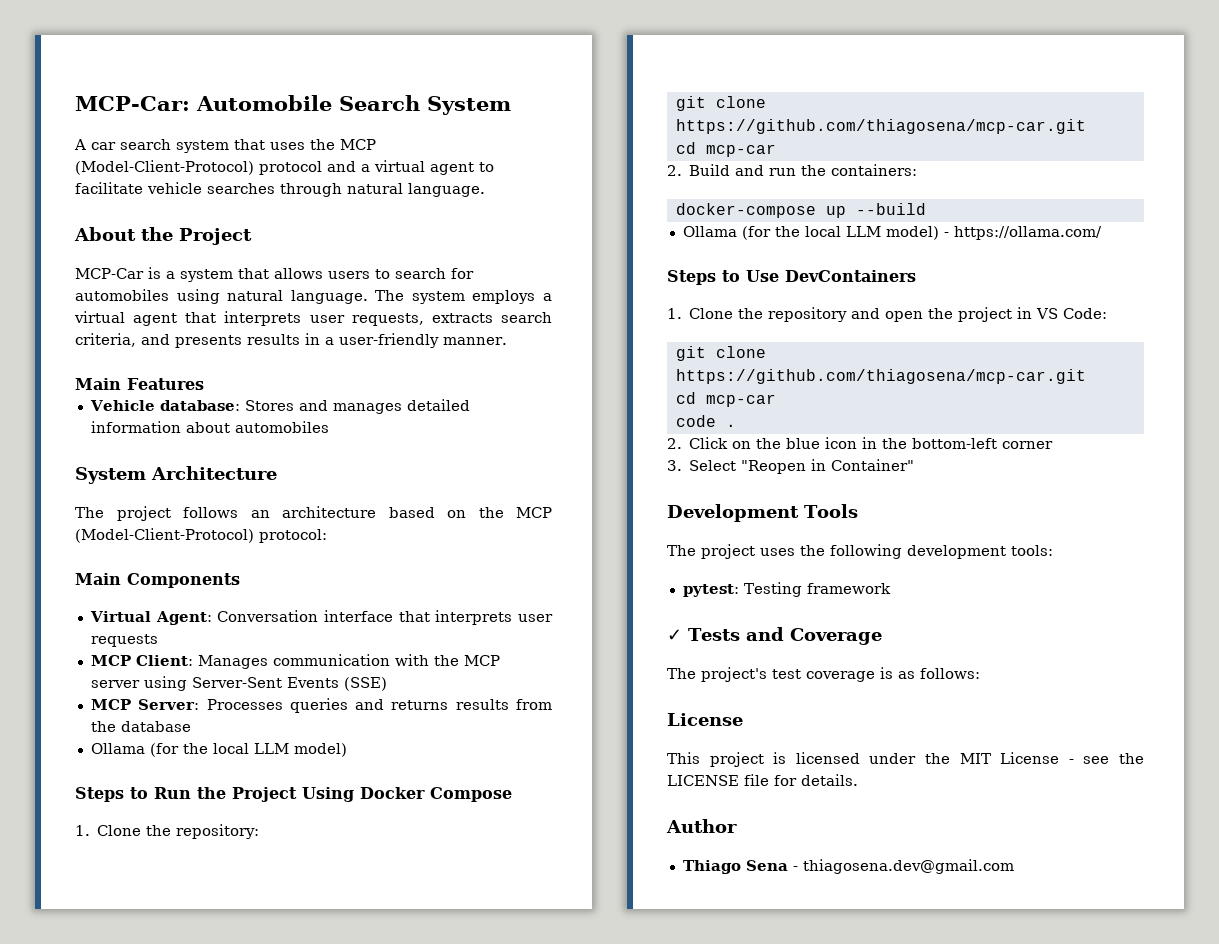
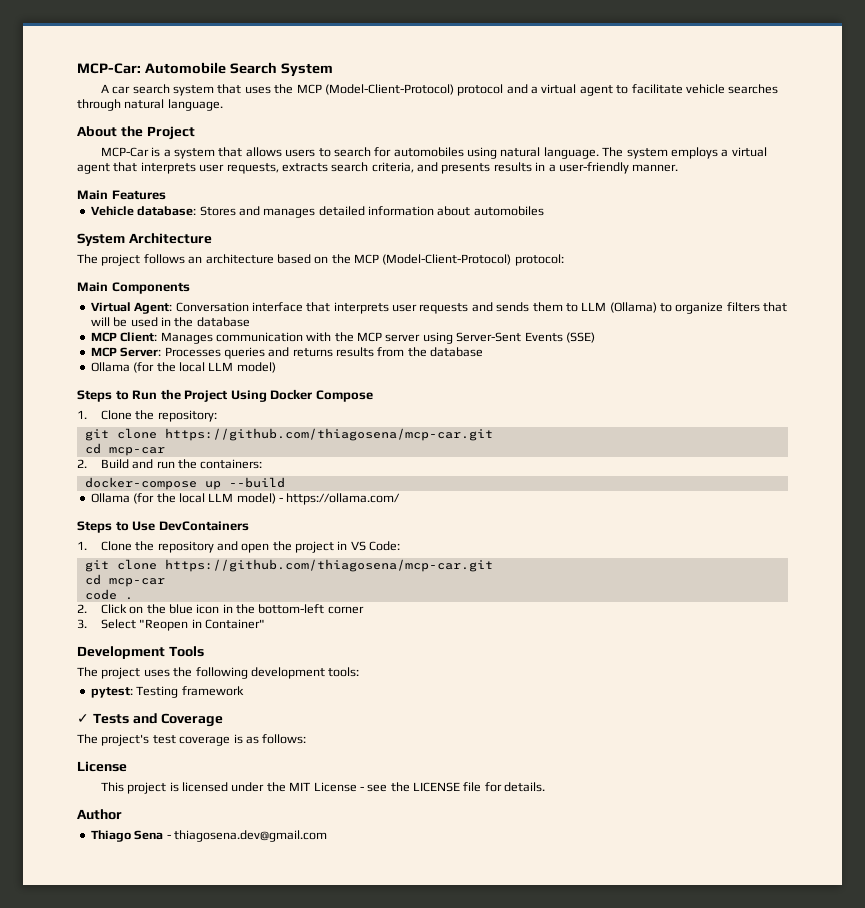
- Virtual Agent: Conversation interface that interprets user requests
+ Virtual Agent: Conversation interface that interprets user requests and sends them to LLM (Ollama) to organize filters that will be used in the database

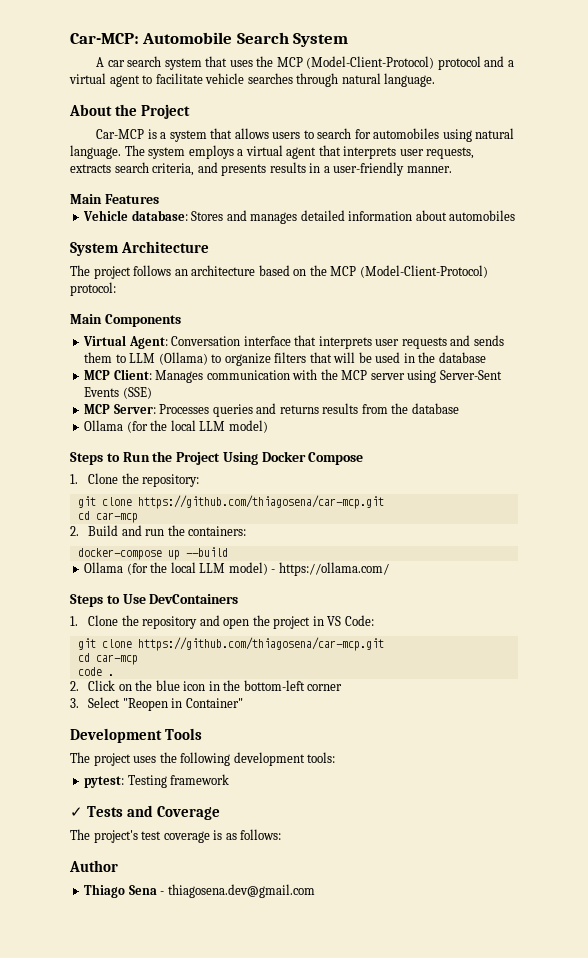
- MCP-Car: Automobile Search System
+ Car-MCP: Automobile Search System
- MCP-Car is a system that allows users to search for automobiles using natural language.
+ Car-MCP is a system that allows users to search for automobiles using natural language.
  1. Clone the repository:
- git clone https://github.com/thiagosena/mcp-car.git
- cd mcp-car
+ git clone https://github.com/thiagosena/car-mcp.git
+ cd car-mcp
  1. Clone the repository and open the project in VS Code:
- git clone https://github.com/thiagosena/mcp-car.git
- cd mcp-car
+ git clone https://github.com/thiagosena/car-mcp.git
+ cd car-mcp
  The project's test coverage is as follows:
- License
- This project is licensed under the MIT License - see the LICENSE file for details.

